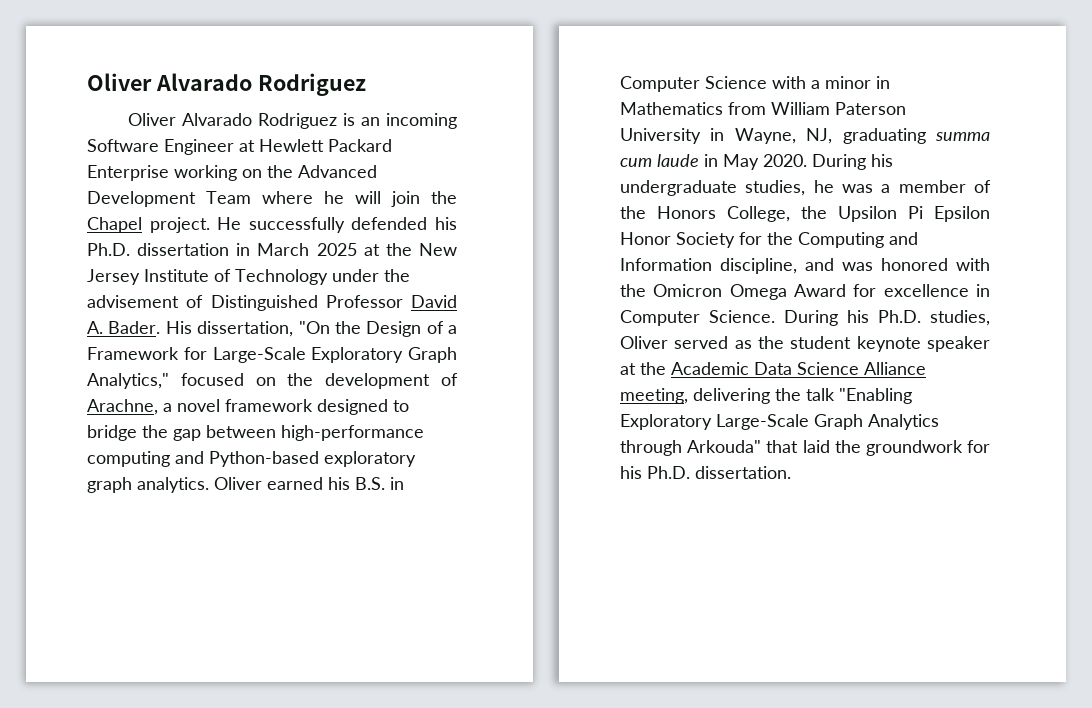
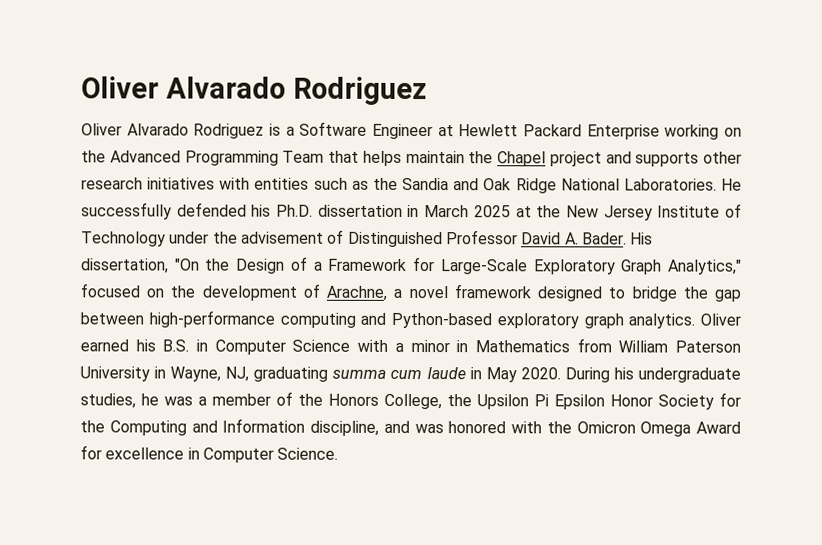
- Oliver Alvarado Rodriguez is an incoming Software Engineer at Hewlett Packard Enterprise working on the Advanced Development Team where he will join the Chapel project.
+ Oliver Alvarado Rodriguez is a Software Engineer at Hewlett Packard Enterprise working on the Advanced Programming Team that helps maintain the Chapel project and supports other research initiatives with entities such as the Sandia and Oak Ridge National Laboratories.
- During his Ph.D. studies, Oliver served as the student keynote speaker at the Academic Data Science Alliance meeting, delivering the talk "Enabling Exploratory Large-Scale Graph Analytics through Arkouda" that laid the groundwork for his Ph.D. dissertation.

